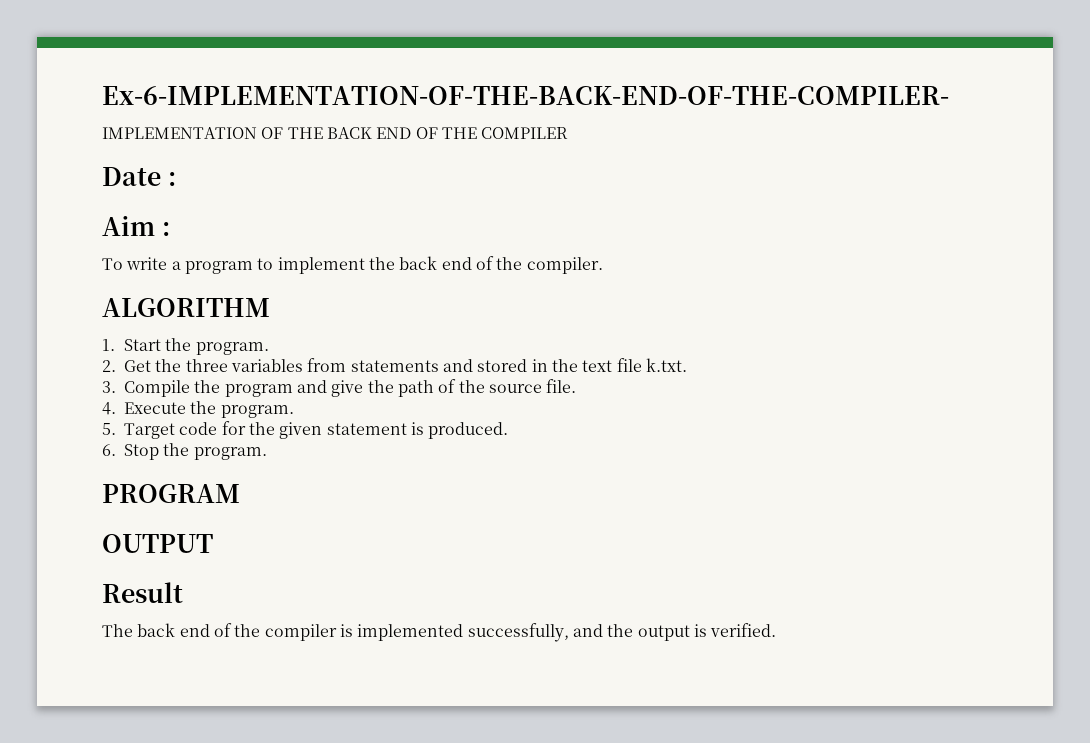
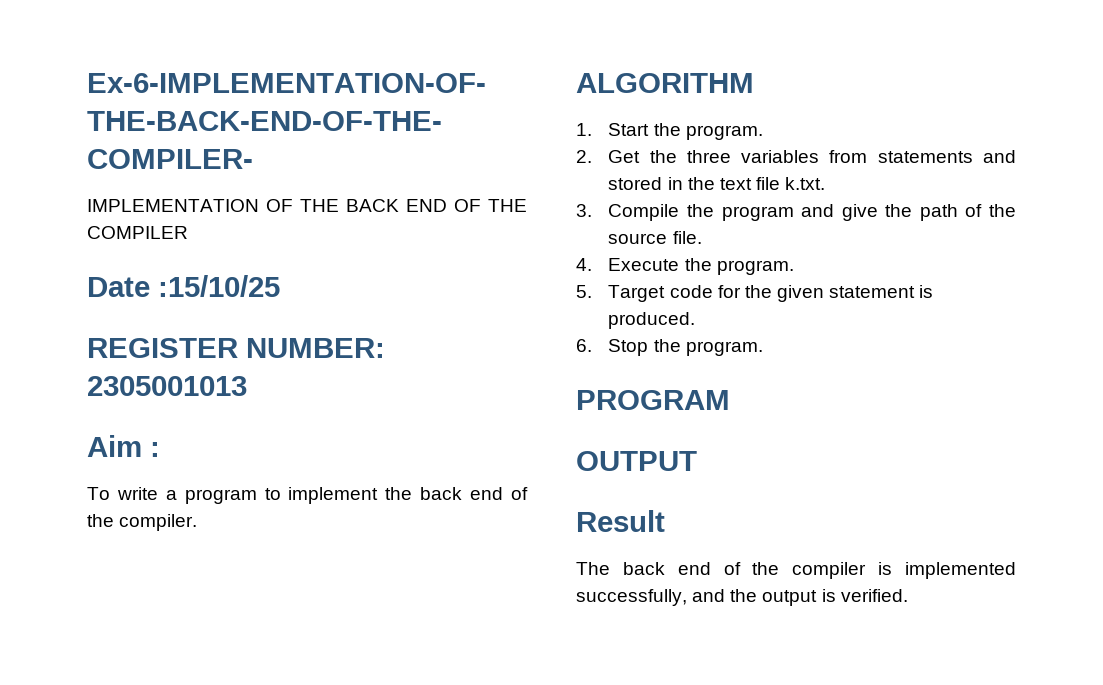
- Date :
+ Date :15/10/25
+ REGISTER NUMBER: 2305001013

